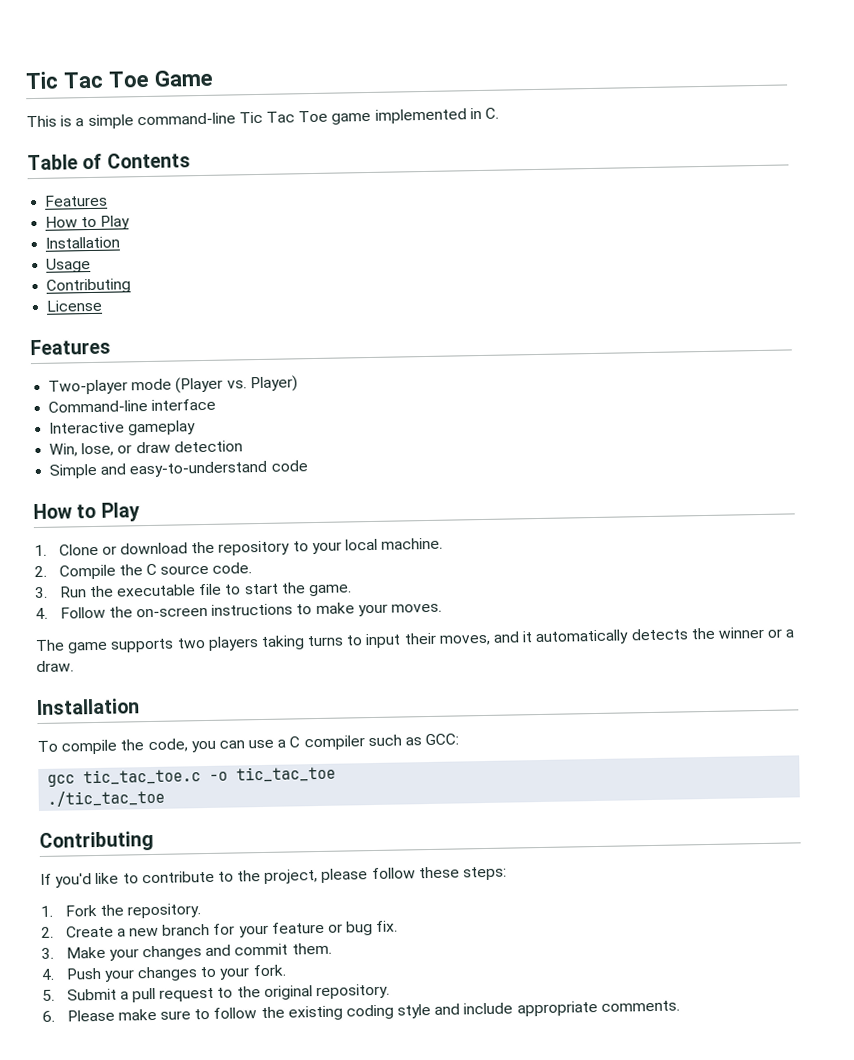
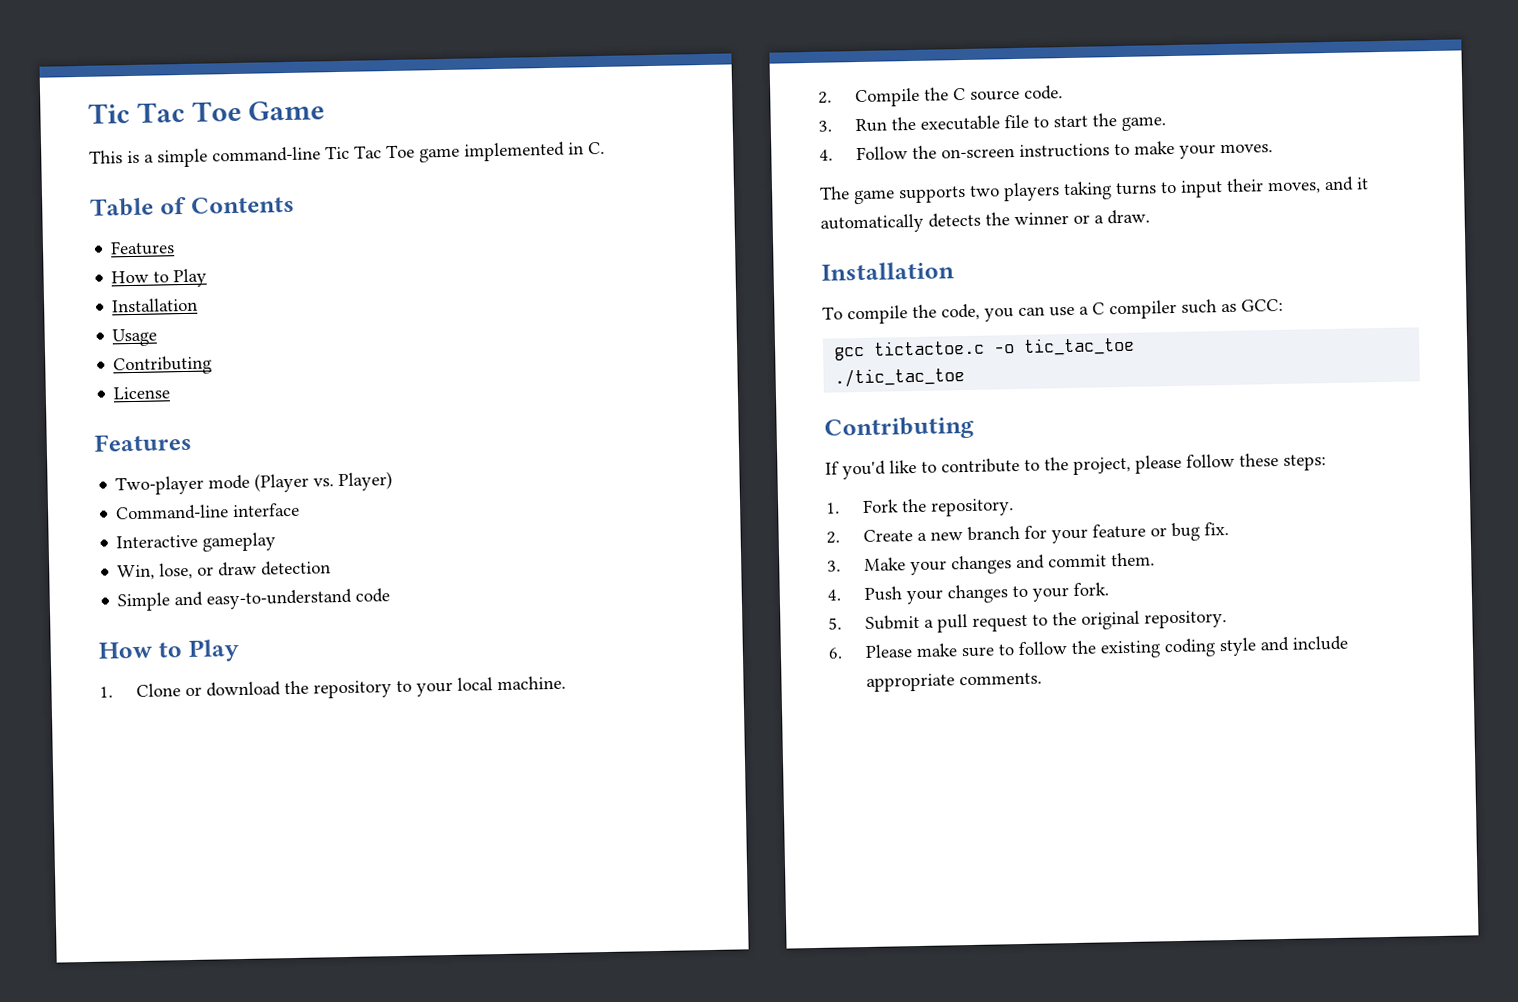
- gcc tic_tac_toe.c -o tic_tac_toe
+ gcc tictactoe.c -o tic_tac_toe

